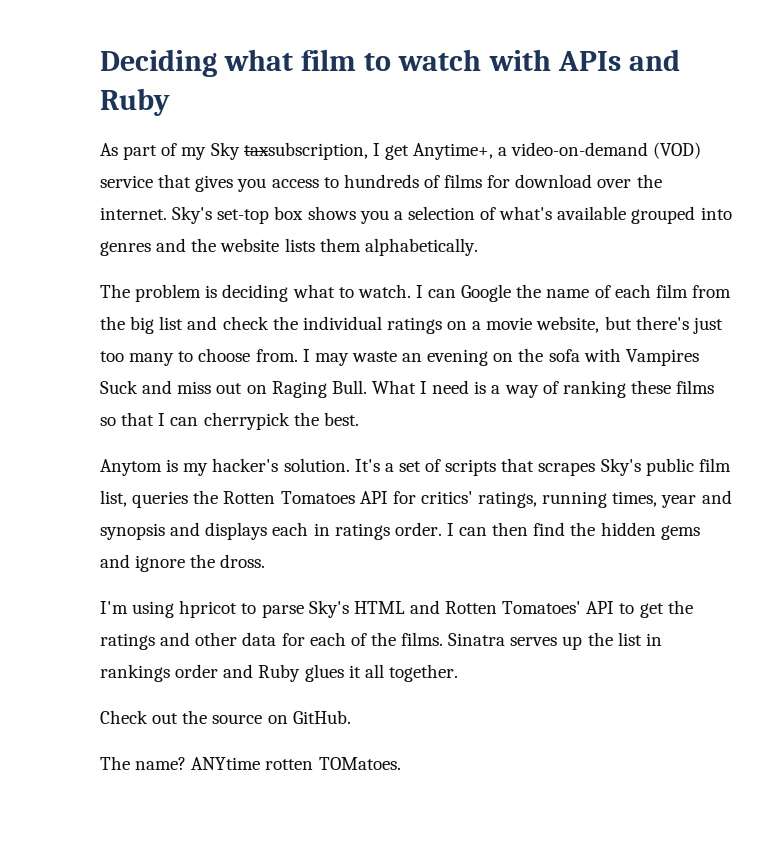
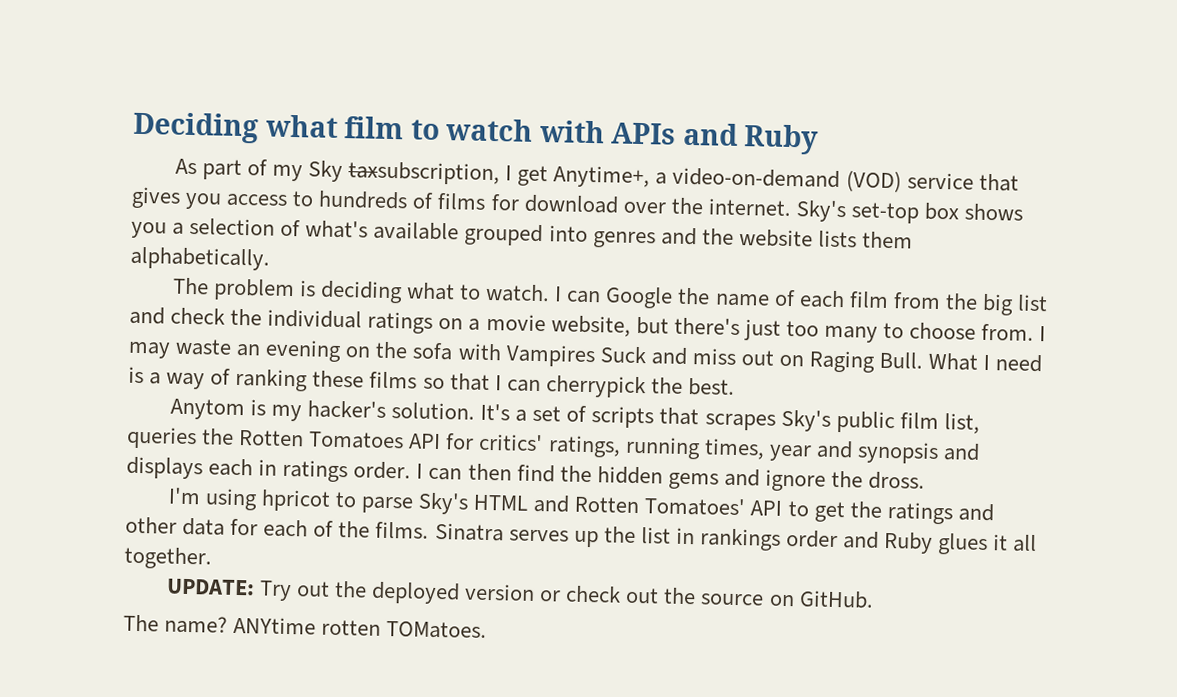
- Check out the source on GitHub.
+ UPDATE: Try out the deployed version or check out the source on GitHub.

